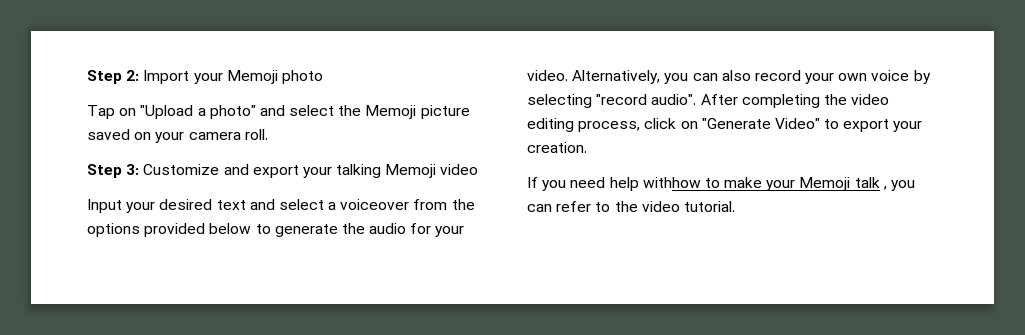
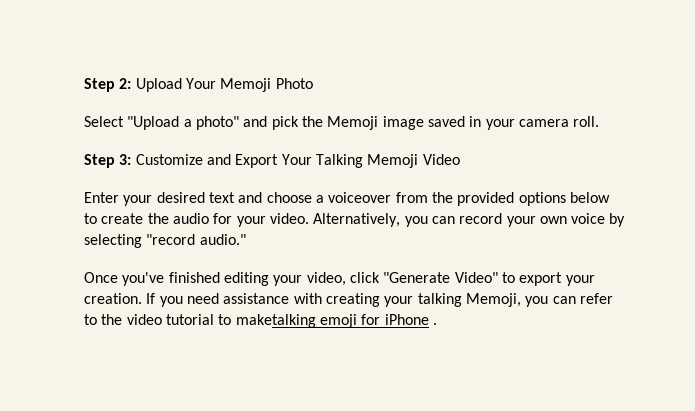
- Step 2: Import your Memoji photo
- Tap on "Upload a photo" and select the Memoji picture saved on your camera roll.
+ Step 2: Upload Your Memoji Photo
+ Select "Upload a photo" and pick the Memoji image saved in your camera roll.
- Step 3: Customize and export your talking Memoji video
- Input your desired text and select a voiceover from the options provided below to generate the audio for your video.
+ Step 3: Customize and Export Your Talking Memoji Video
+ Enter your desired text and choose a voiceover from the provided options below to create the audio for your video.
- Alternatively, you can also record your own voice by selecting "record audio". After completing the video editing process, click on "Generate Video" to export your creation.
- If you need help withhow to make your Memoji talk , you can refer to the video tutorial.
+ Alternatively, you can record your own voice by selecting "record audio."
+ Once you've finished editing your video, click "Generate Video" to export your creation. If you need assistance with creating your talking Memoji, you can refer to the video tutorial to maketalking emoji for iPhone .

